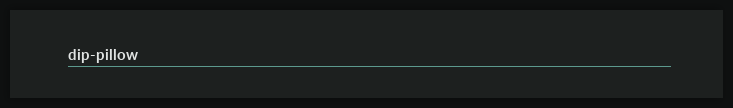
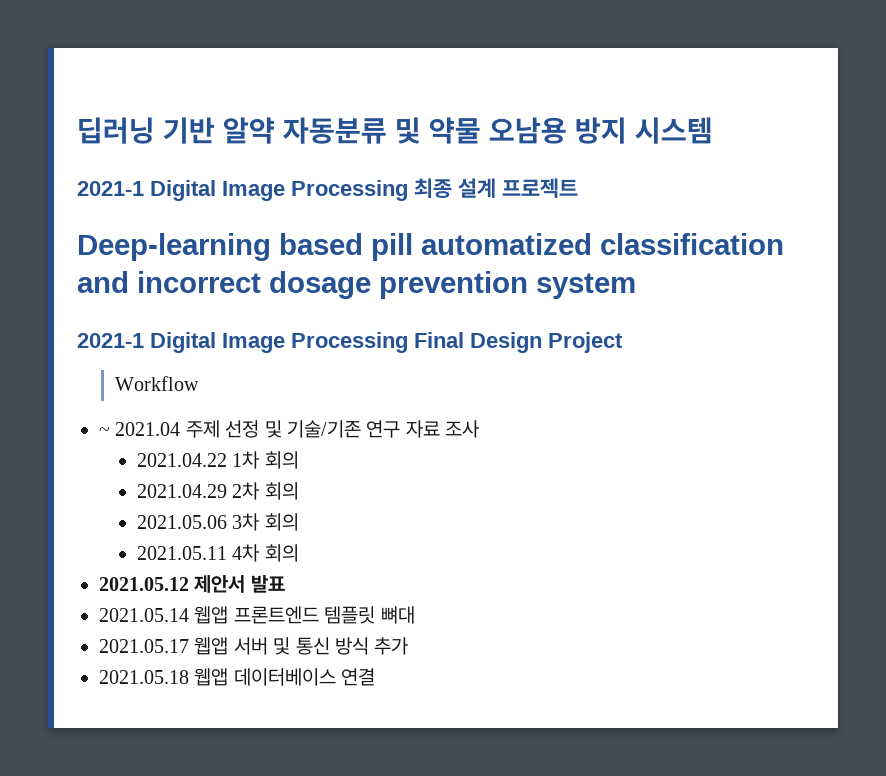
- dip-pillow
+ 딥러닝 기반 알약 자동분류 및 약물 오남용 방지 시스템
+ 2021-1 Digital Image Processing 최종 설계 프로젝트
+ Deep-learning based pill automatized classification and incorrect dosage prevention system
+ 2021-1 Digital Image Processing Final Design Project
+ Workflow
+ ~ 2021.04 주제 선정 및 기술/기존 연구 자료 조사
+ 2021.04.22 1차 회의
+ 2021.04.29 2차 회의
+ 2021.05.06 3차 회의
+ 2021.05.11 4차 회의
+ 2021.05.12 제안서 발표
+ 2021.05.14 웹앱 프론트엔드 템플릿 뼈대
+ 2021.05.17 웹앱 서버 및 통신 방식 추가
+ 2021.05.18 웹앱 데이터베이스 연결

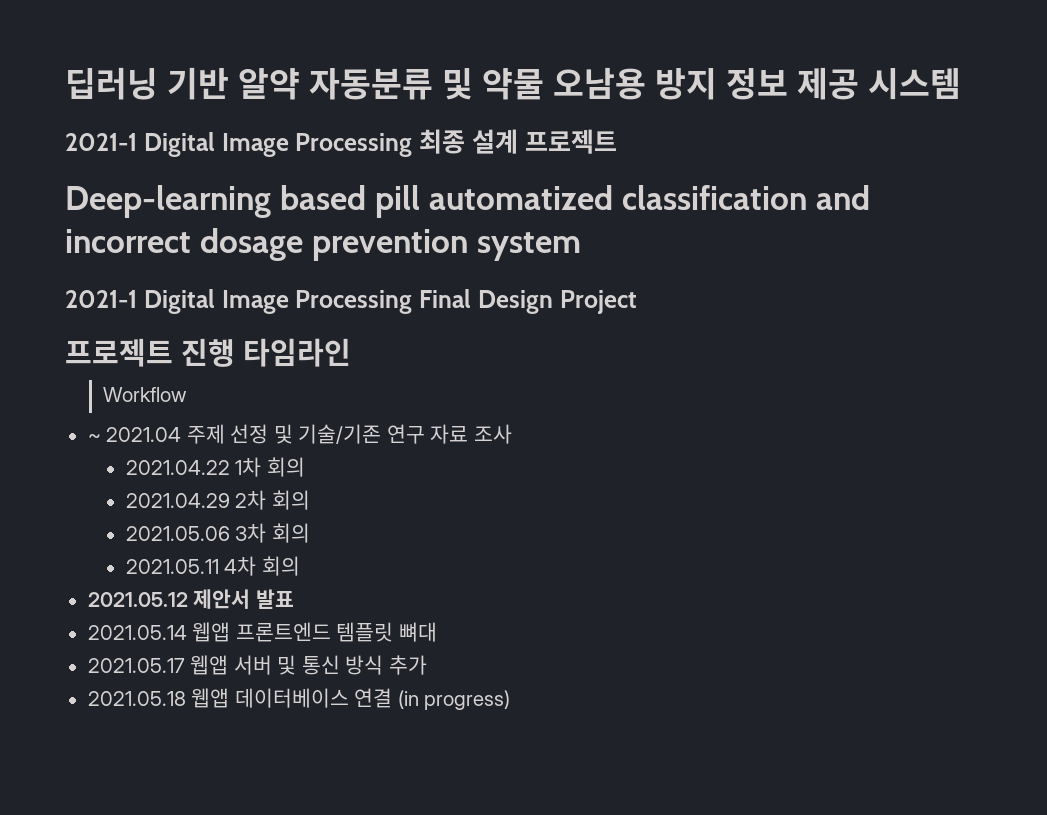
- 딥러닝 기반 알약 자동분류 및 약물 오남용 방지 시스템
+ 딥러닝 기반 알약 자동분류 및 약물 오남용 방지 정보 제공 시스템
+ 프로젝트 진행 타임라인
- 2021.05.18 웹앱 데이터베이스 연결
+ 2021.05.18 웹앱 데이터베이스 연결 (in progress)

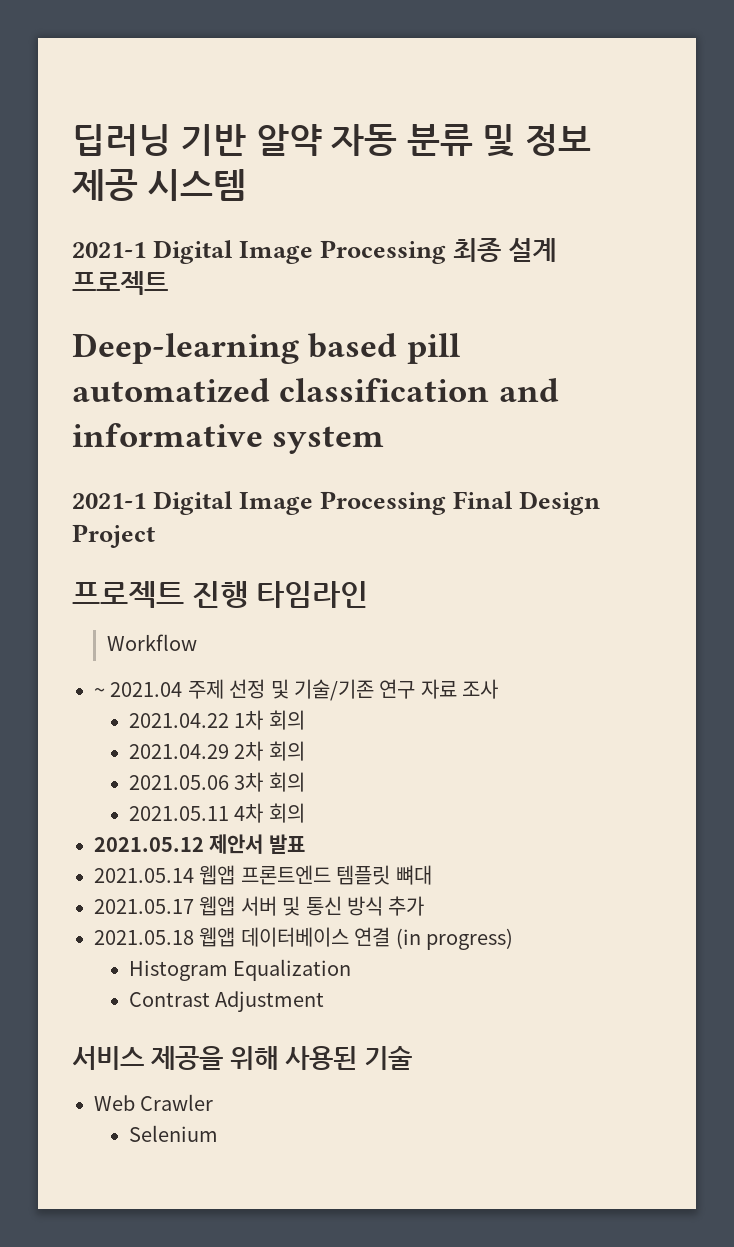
- 딥러닝 기반 알약 자동분류 및 약물 오남용 방지 정보 제공 시스템
+ 딥러닝 기반 알약 자동 분류 및 정보 제공 시스템
- Deep-learning based pill automatized classification and incorrect dosage prevention system
+ Deep-learning based pill automatized classification and informative system
+ Histogram Equalization
+ Contrast Adjustment
+ 서비스 제공을 위해 사용된 기술
+ Web Crawler
+ Selenium

